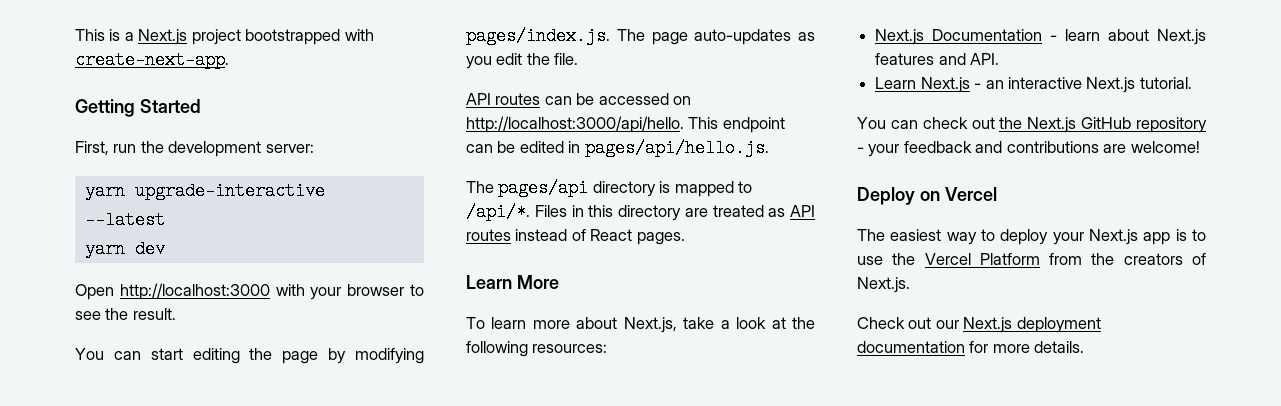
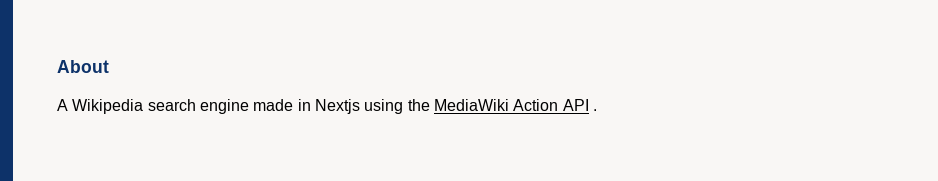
- This is a Next.js project bootstrapped with create-next-app.
- Getting Started
- First, run the development server:
- yarn upgrade-interactive --latest
- yarn dev
- Open http://localhost:3000 with your browser to see the result.
- You can start editing the page by modifying pages/index.js. The page auto-updates as you edit the file.
- API routes can be accessed on http://localhost:3000/api/hello. This endpoint can be edited in pages/api/hello.js.
- The pages/api directory is mapped to /api/*. Files in this directory are treated as API routes instead of React pages.
- Learn More
- To learn more about Next.js, take a look at the following resources:
- Next.js Documentation - learn about Next.js features and API.
- Learn Next.js - an interactive Next.js tutorial.
- You can check out the Next.js GitHub repository - your feedback and contributions are welcome!
- Deploy on Vercel
- The easiest way to deploy your Next.js app is to use the Vercel Platform from the creators of Next.js.
- Check out our Next.js deployment documentation for more details.
+ About
+ A Wikipedia search engine made in Nextjs using the MediaWiki Action API .

